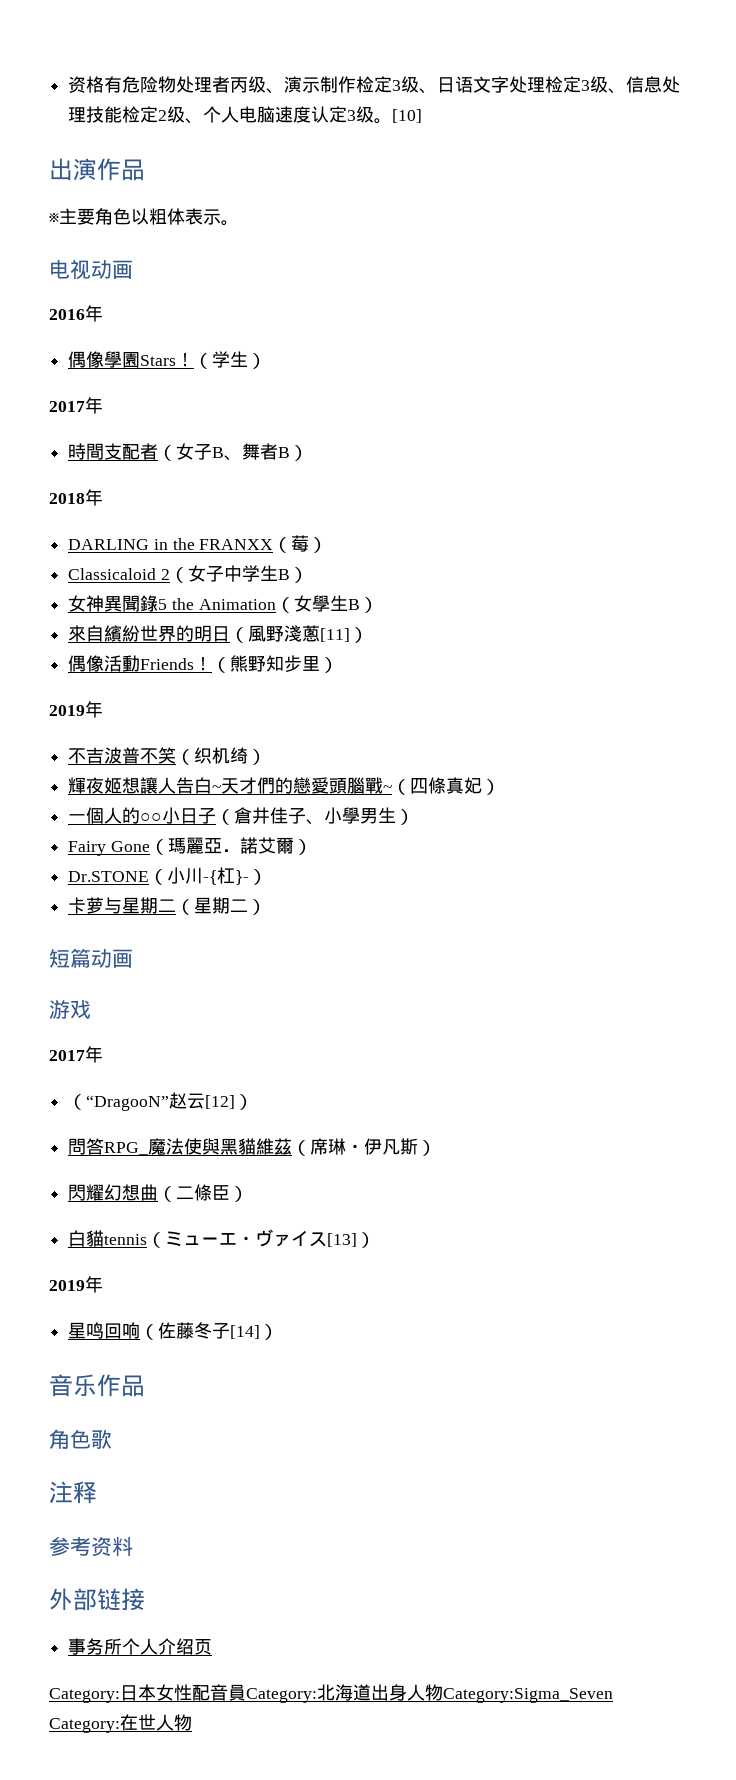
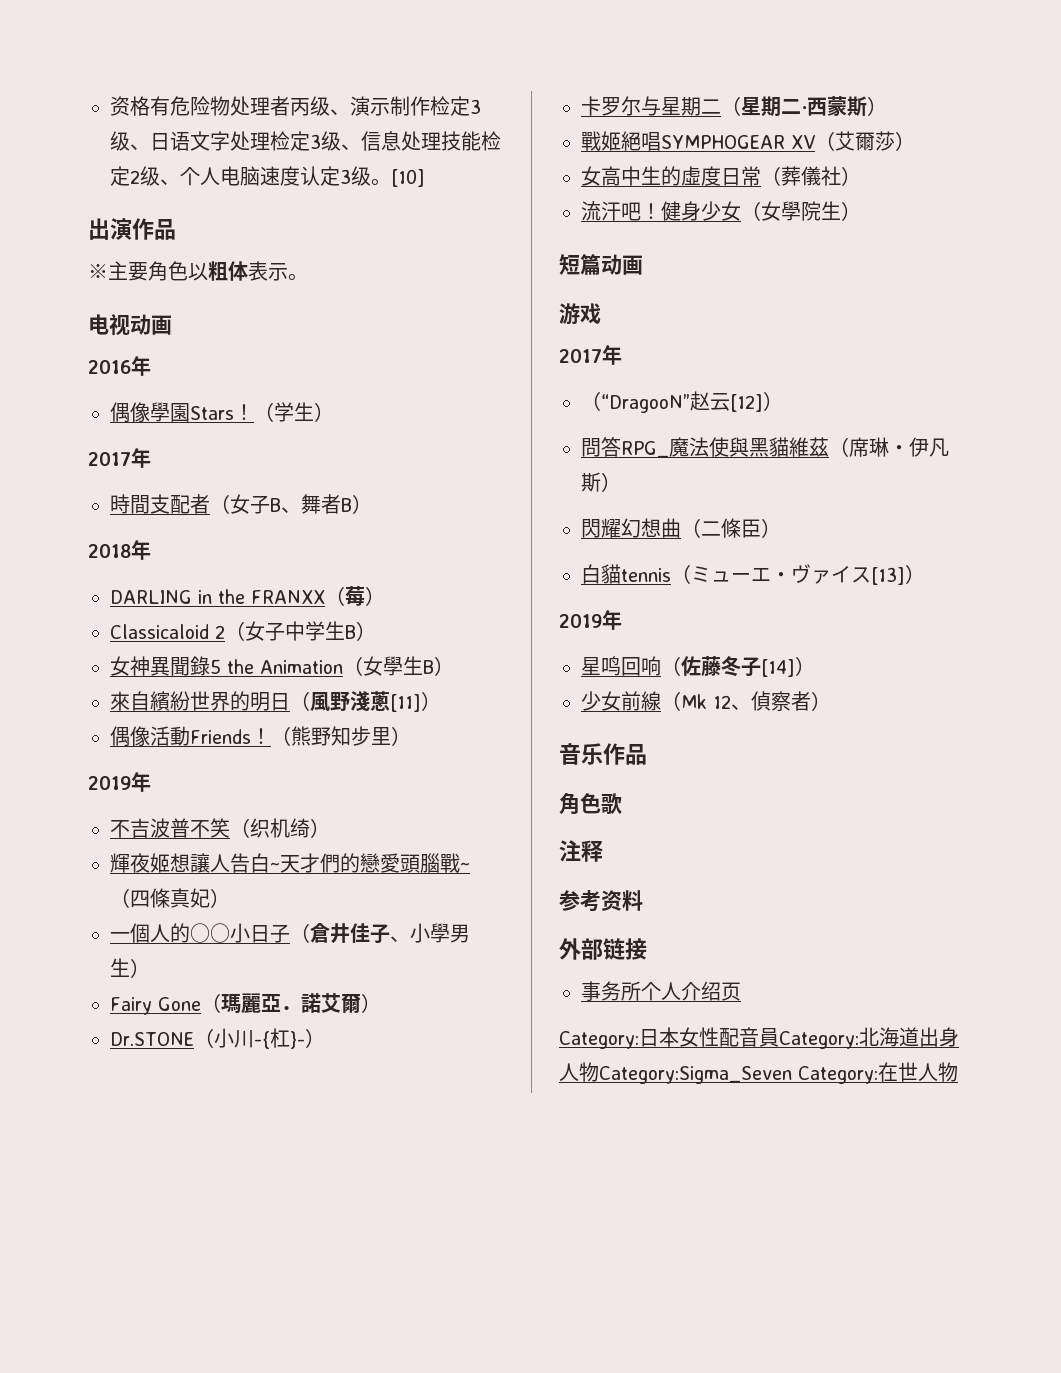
- 卡萝与星期二（星期二）
+ 卡罗尔与星期二（星期二·西蒙斯）
+ 戰姬絕唱SYMPHOGEAR XV（艾爾莎）
+ 女高中生的虛度日常（葬儀社）
+ 流汗吧！健身少女（女學院生）
+ 少女前線（Mk 12、偵察者）

